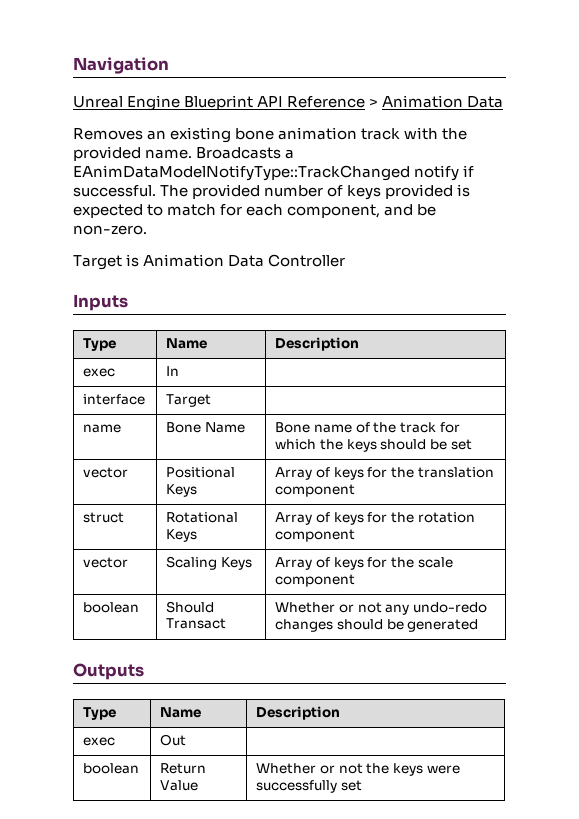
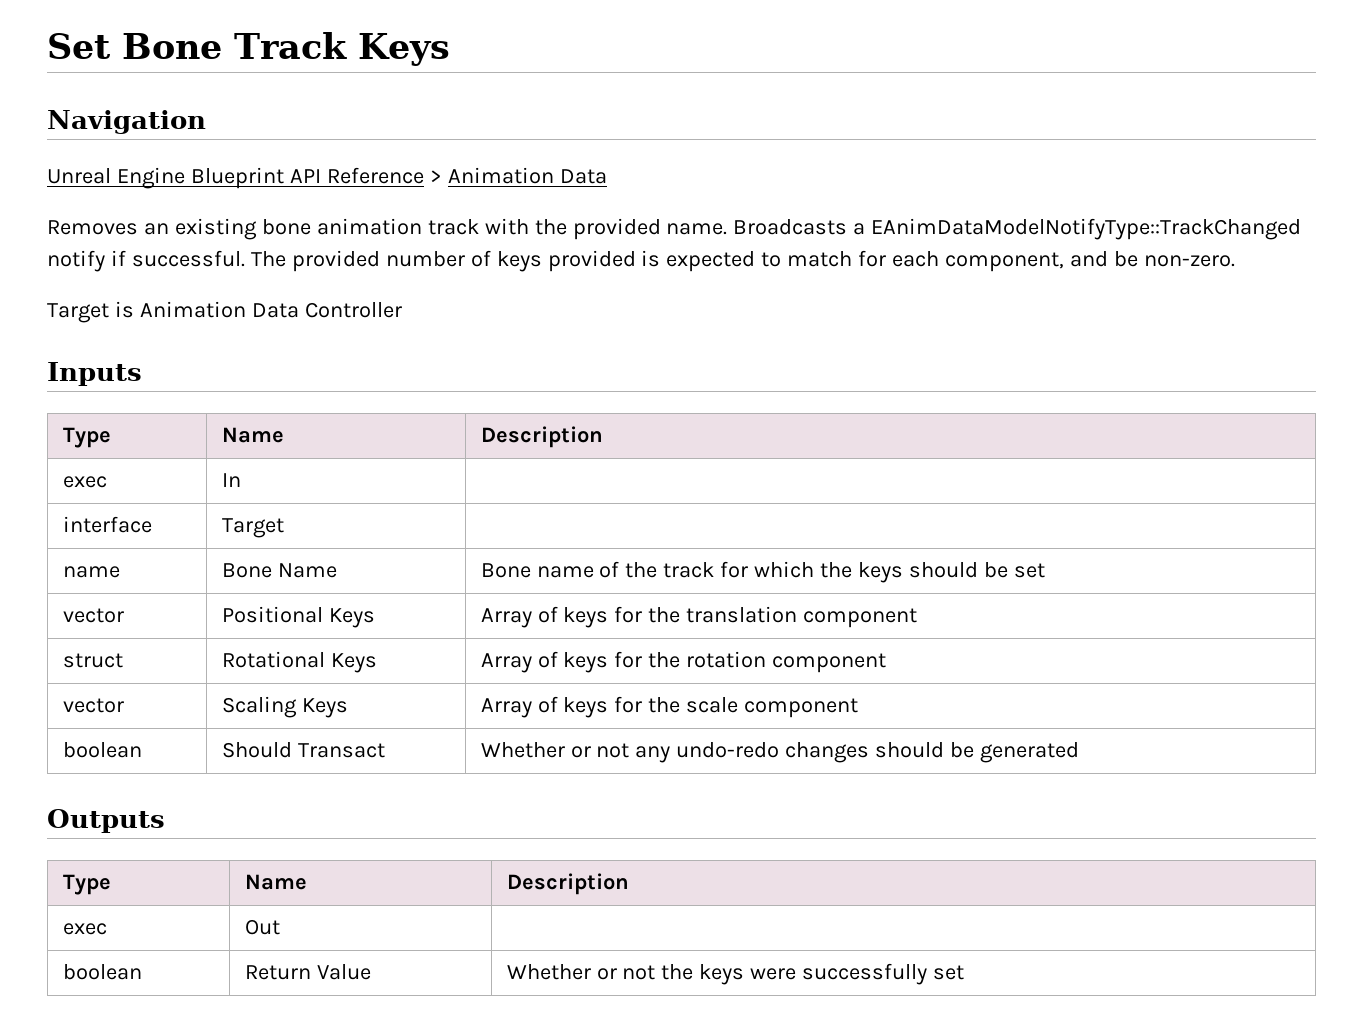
+ Set Bone Track Keys

